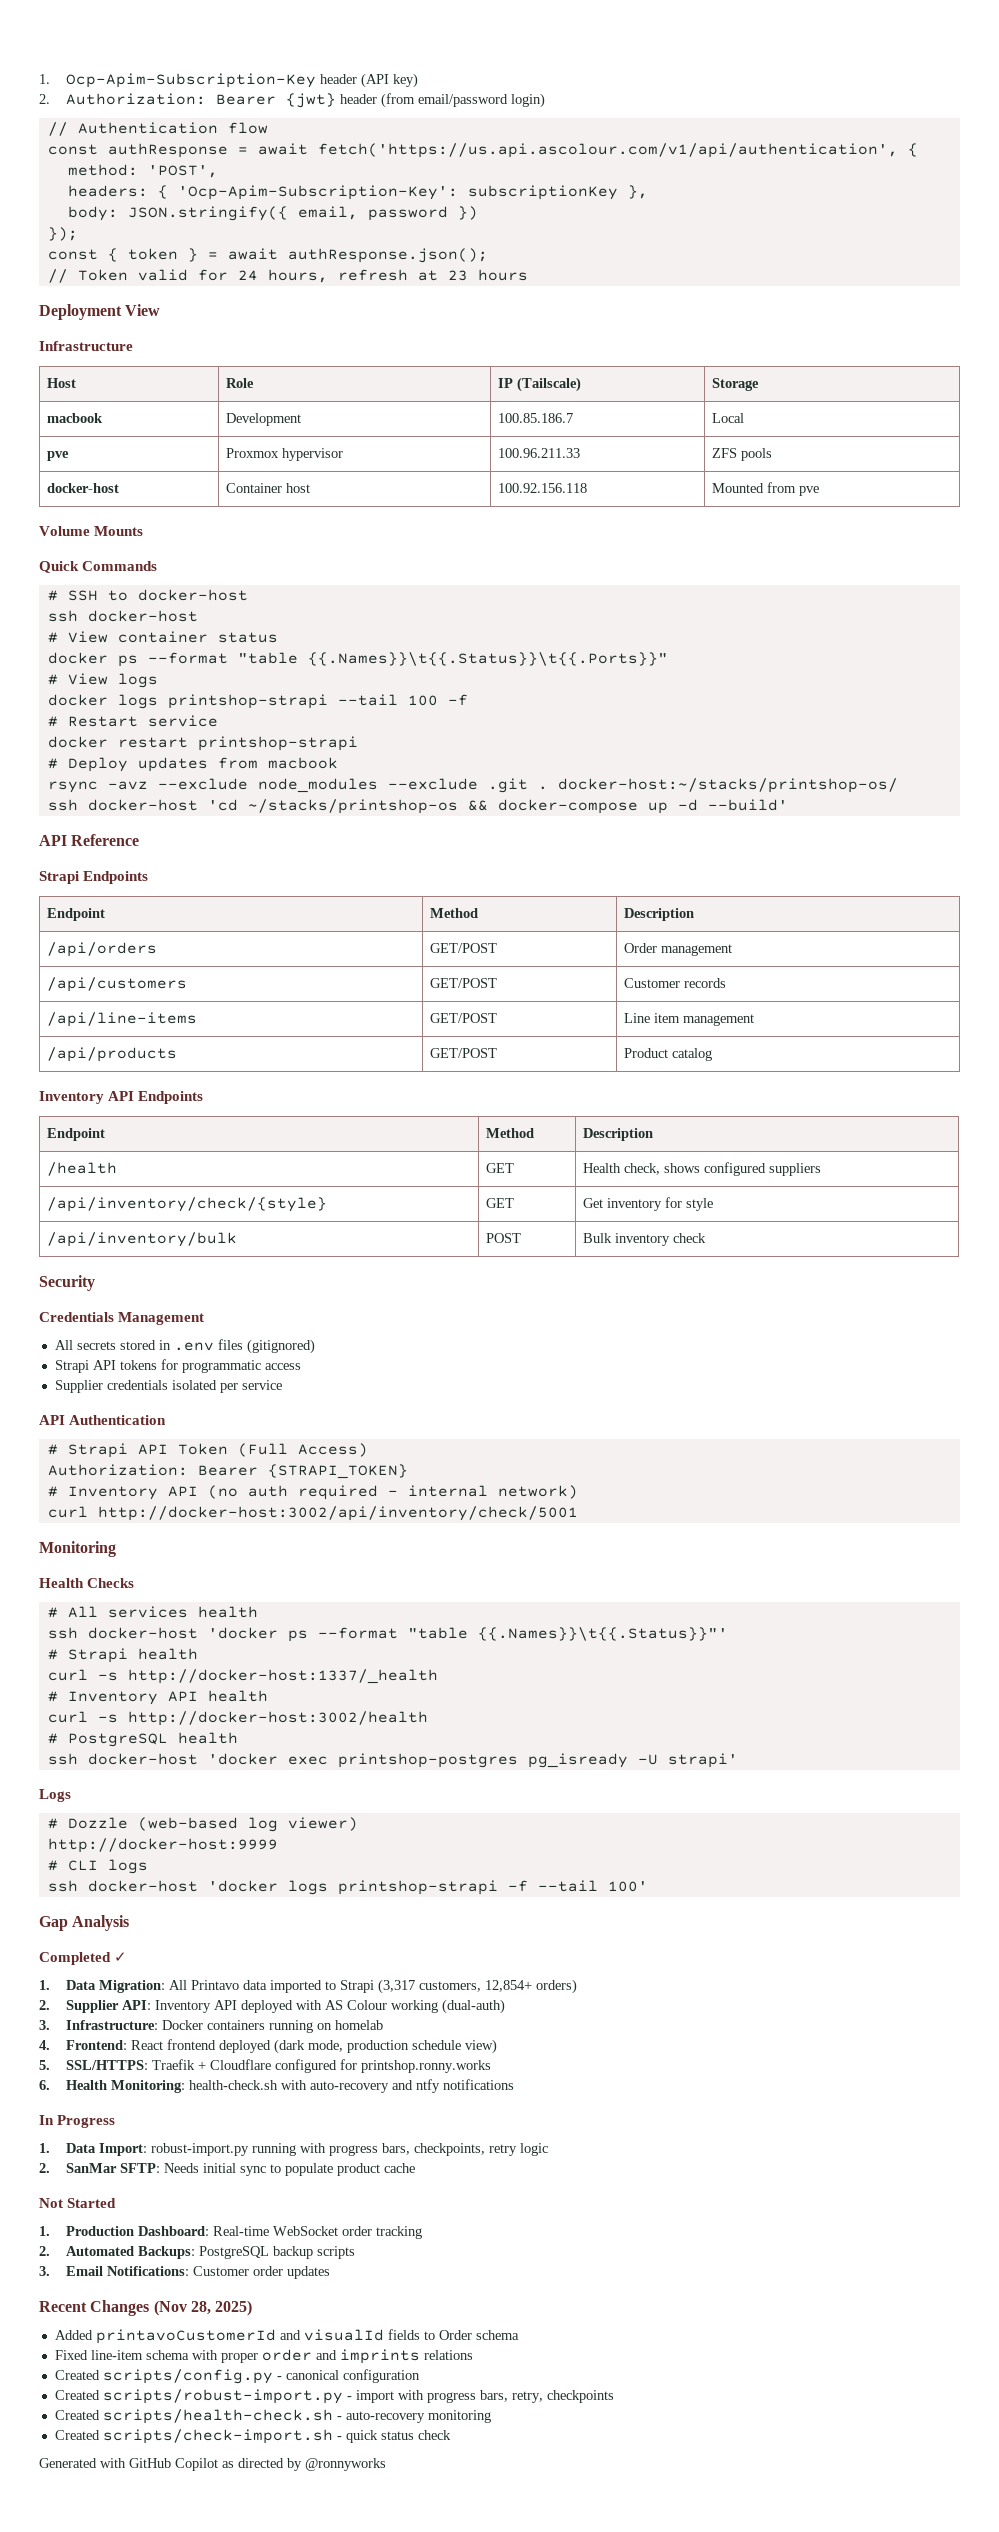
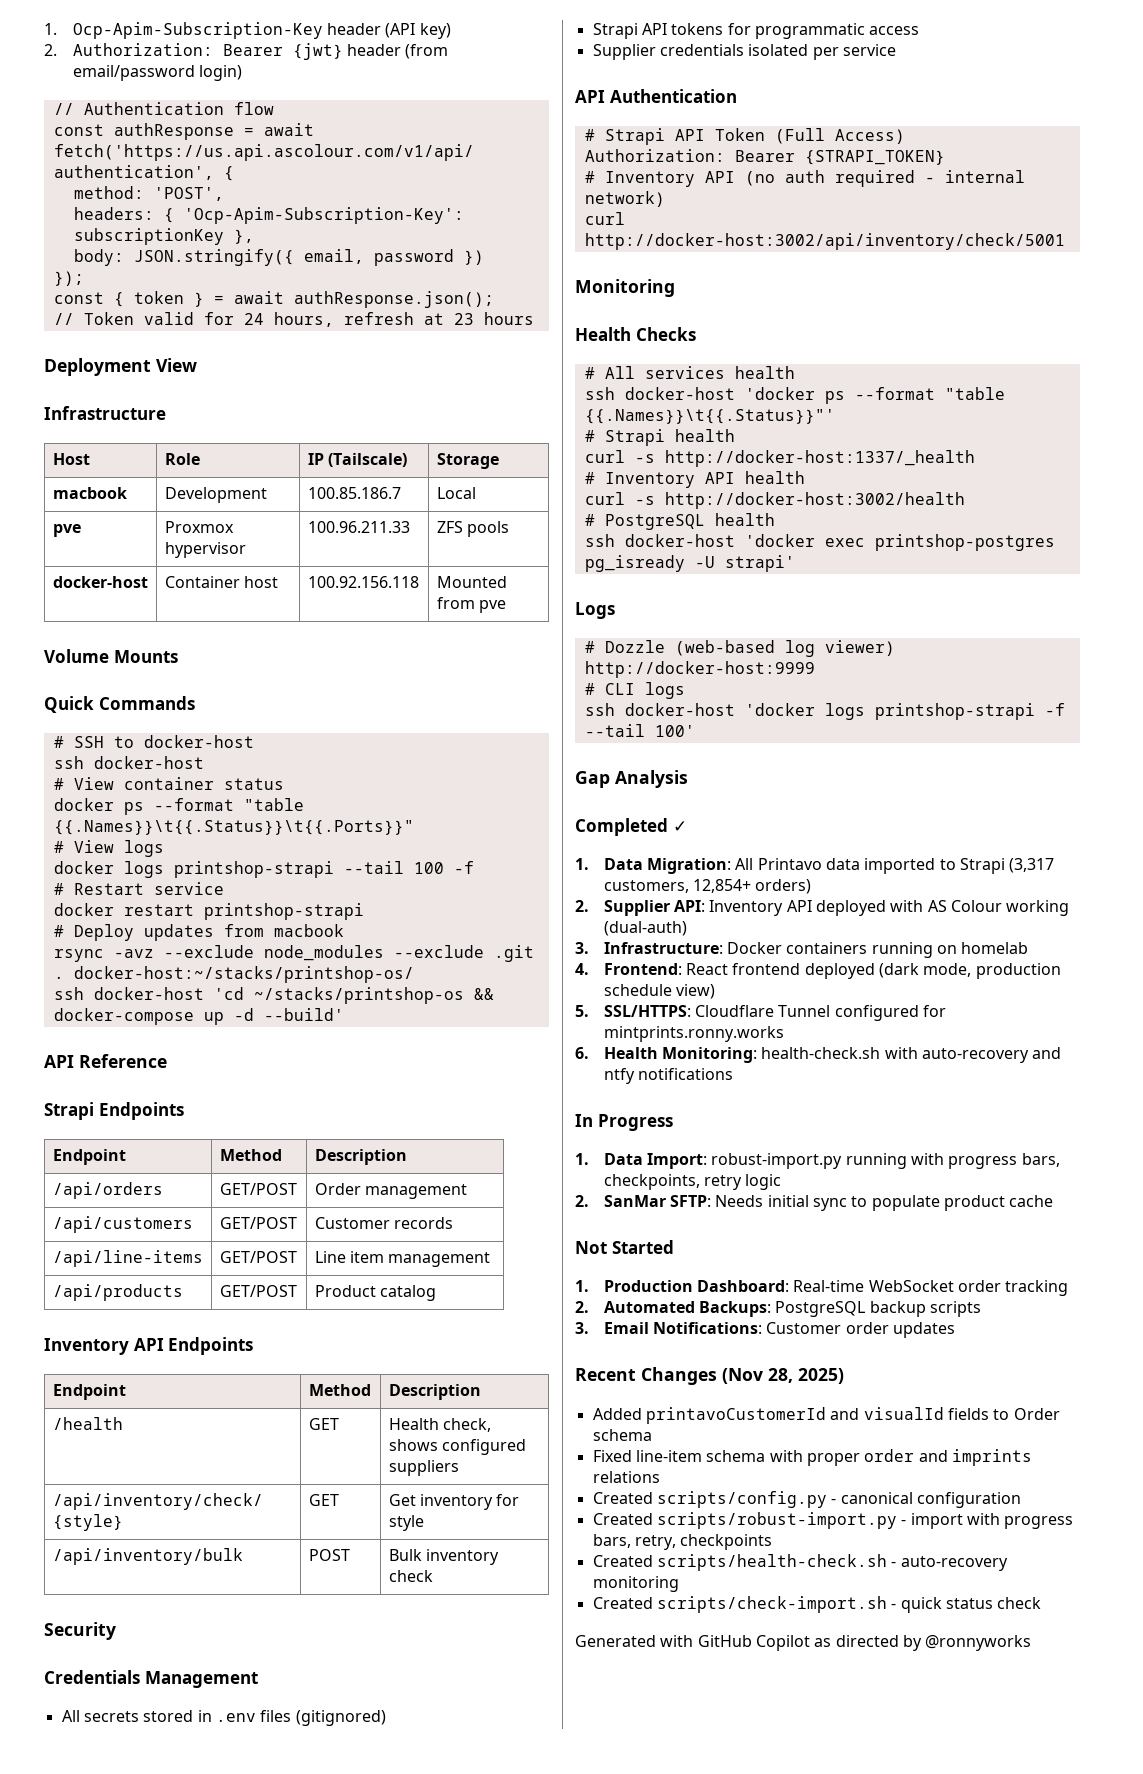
- 5. SSL/HTTPS: Traefik + Cloudflare configured for printshop.ronny.works
+ 5. SSL/HTTPS: Cloudflare Tunnel configured for mintprints.ronny.works

